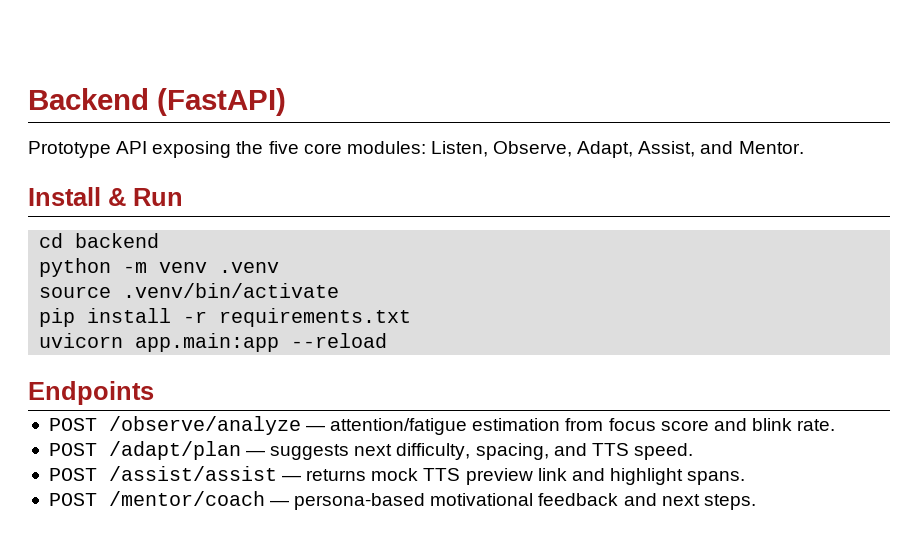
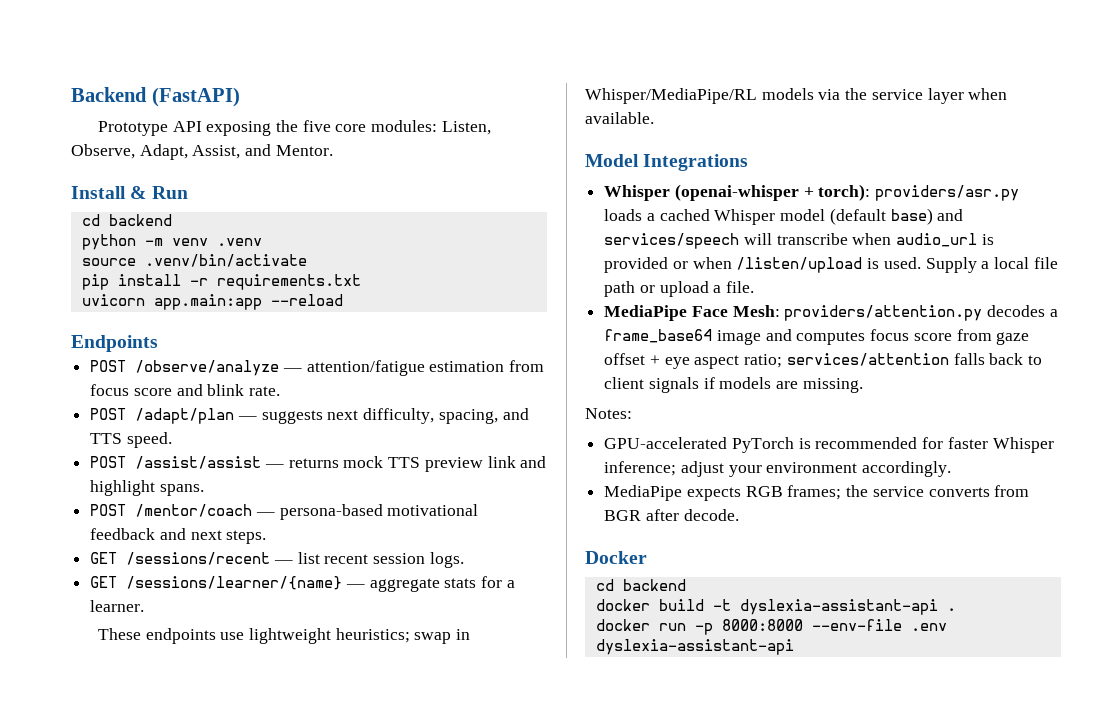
+ GET /sessions/recent — list recent session logs.
+ GET /sessions/learner/{name} — aggregate stats for a learner.
+ These endpoints use lightweight heuristics; swap in Whisper/MediaPipe/RL models via the service layer when available.
+ Model Integrations
+ Whisper (openai-whisper + torch): providers/asr.py loads a cached Whisper model (default base) and services/speech will transcribe when audio_url is provided or when /listen/upload is used. Supply a local file path or upload a file.
+ MediaPipe Face Mesh: providers/attention.py decodes a frame_base64 image and computes focus score from gaze offset + eye aspect ratio; services/attention falls back to client signals if models are missing.
+ Notes:
+ GPU-accelerated PyTorch is recommended for faster Whisper inference; adjust your environment accordingly.
+ MediaPipe expects RGB frames; the service converts from BGR after decode.
+ Docker
+ cd backend
+ docker build -t dyslexia-assistant-api .
+ docker run -p 8000:8000 --env-file .env dyslexia-assistant-api

